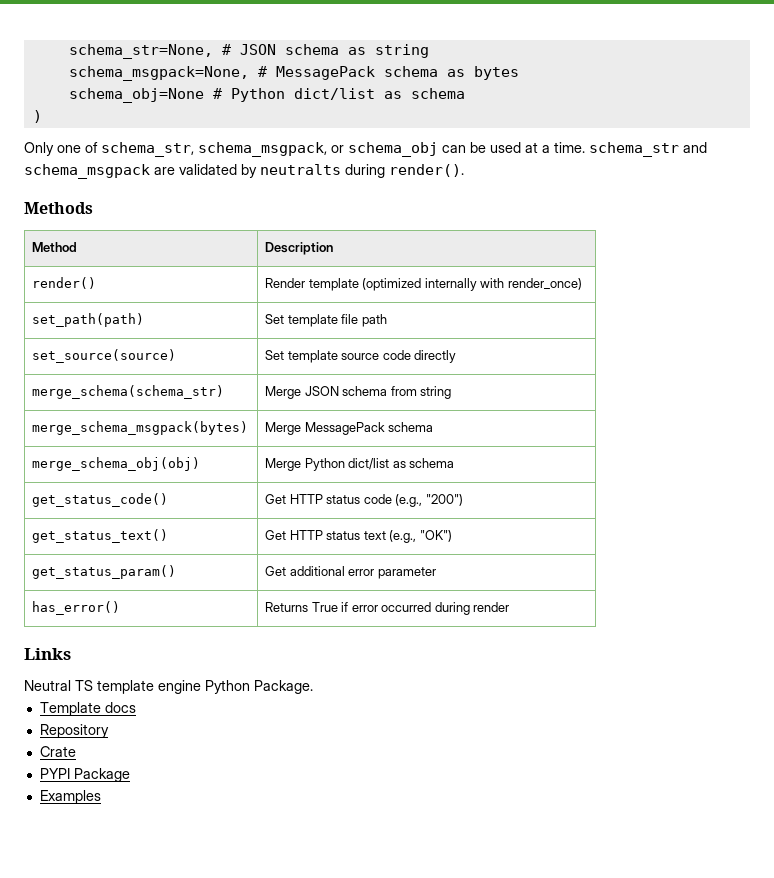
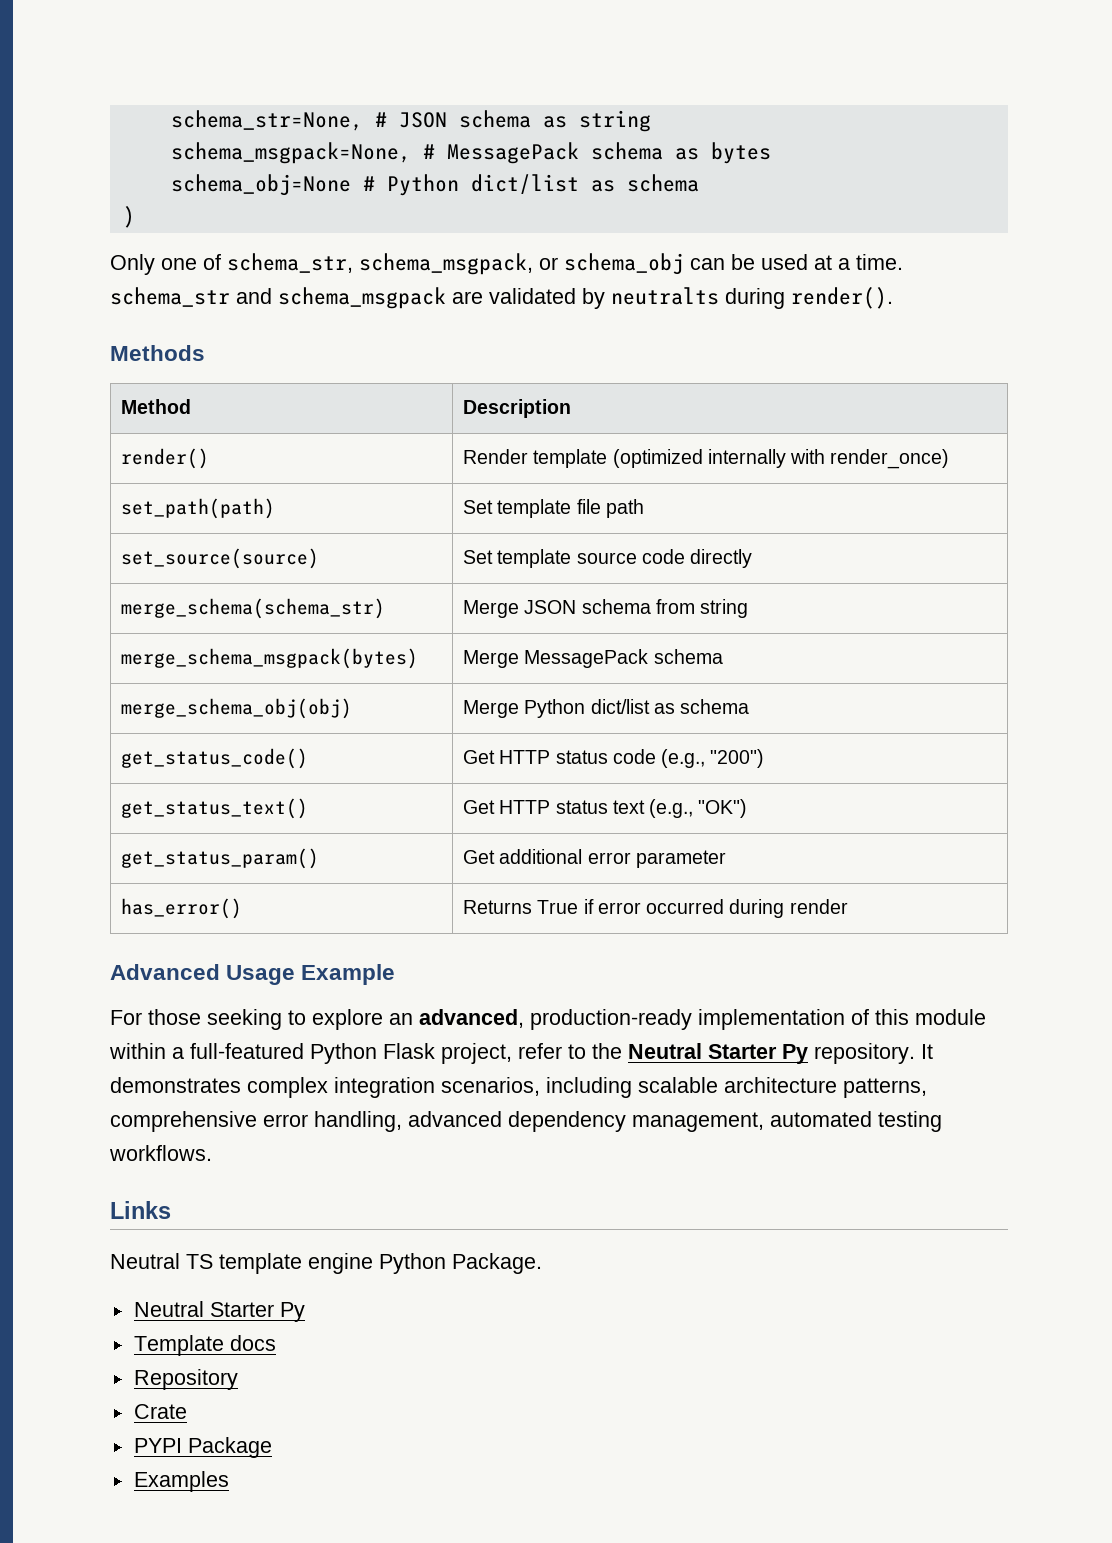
+ Advanced Usage Example
+ For those seeking to explore an advanced, production-ready implementation of this module within a full-featured Python Flask project, refer to the Neutral Starter Py repository. It demonstrates complex integration scenarios, including scalable architecture patterns, comprehensive error handling, advanced dependency management, automated testing workflows.
  Neutral TS template engine Python Package.
+ Neutral Starter Py

